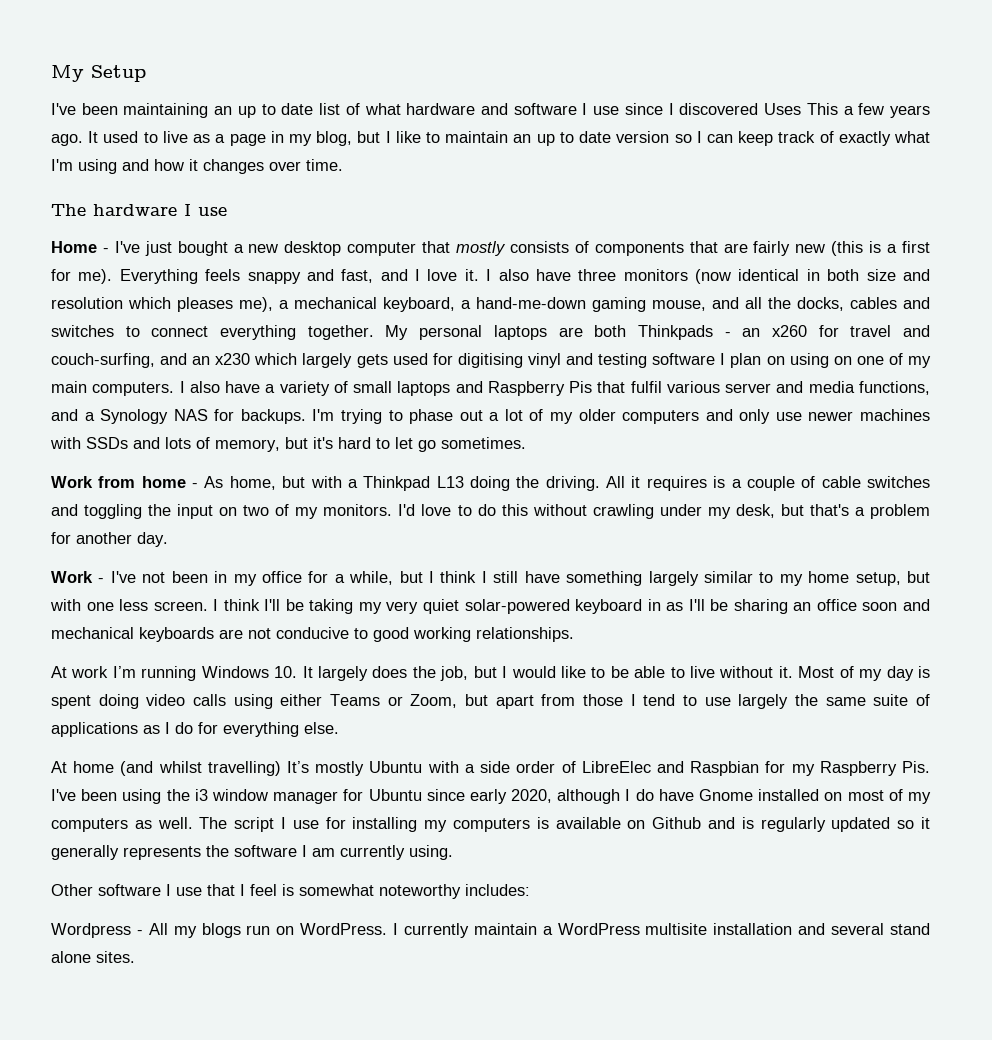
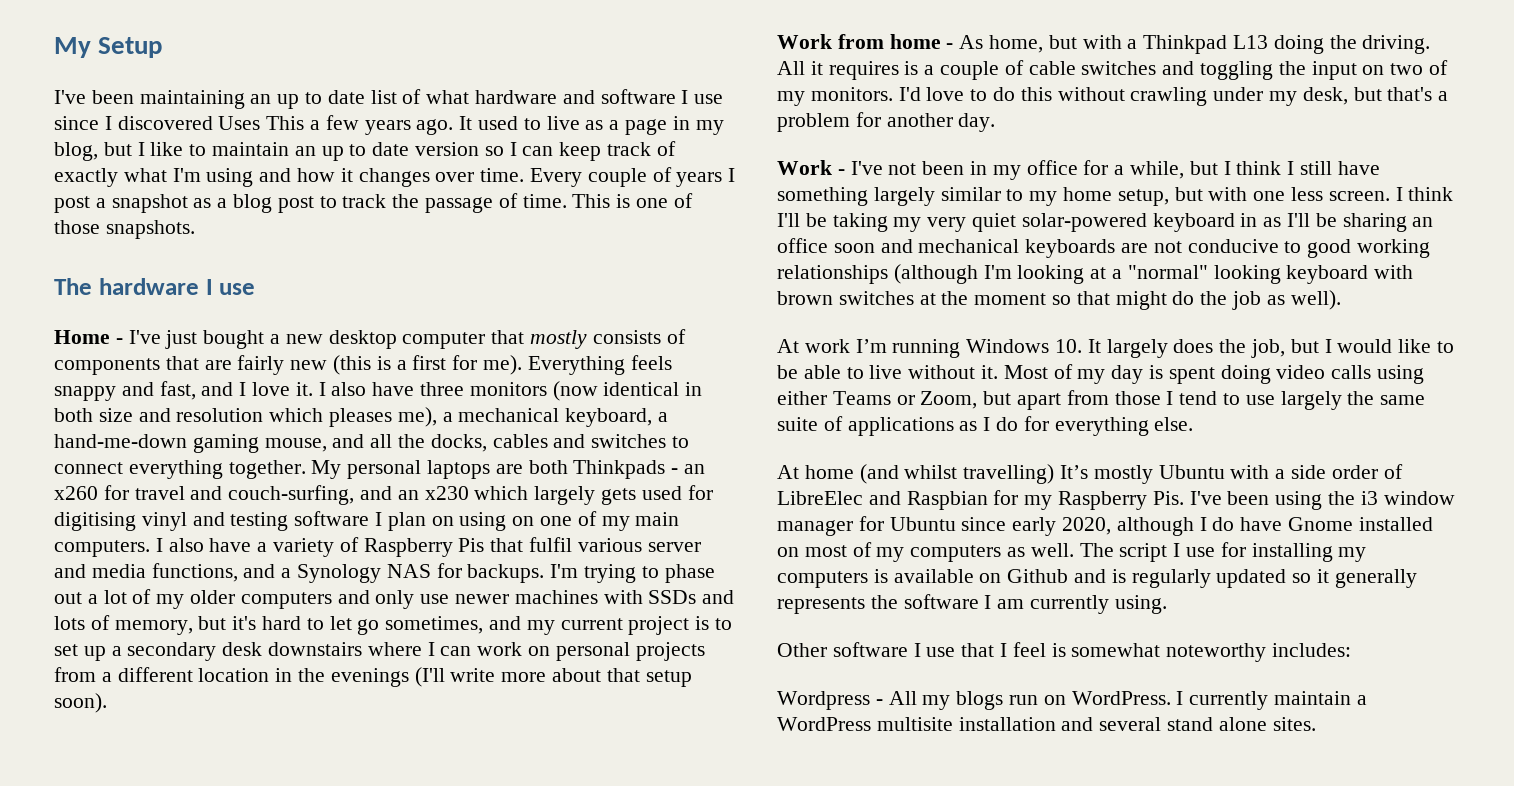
+ Every couple of years I post a snapshot as a blog post to track the passage of time. This is one of those snapshots.
- I also have a variety of small laptops and Raspberry Pis that fulfil various server and media functions, and a Synology NAS for backups.
+ I also have a variety of Raspberry Pis that fulfil various server and media functions, and a Synology NAS for backups.
- I'm trying to phase out a lot of my older computers and only use newer machines with SSDs and lots of memory, but it's hard to let go sometimes.
+ I'm trying to phase out a lot of my older computers and only use newer machines with SSDs and lots of memory, but it's hard to let go sometimes, and my current project is to set up a secondary desk downstairs where I can work on personal projects from a different location in the evenings (I'll write more about that setup soon).
- I think I'll be taking my very quiet solar-powered keyboard in as I'll be sharing an office soon and mechanical keyboards are not conducive to good working relationships.
+ I think I'll be taking my very quiet solar-powered keyboard in as I'll be sharing an office soon and mechanical keyboards are not conducive to good working relationships (although I'm looking at a "normal" looking keyboard with brown switches at the moment so that might do the job as well).

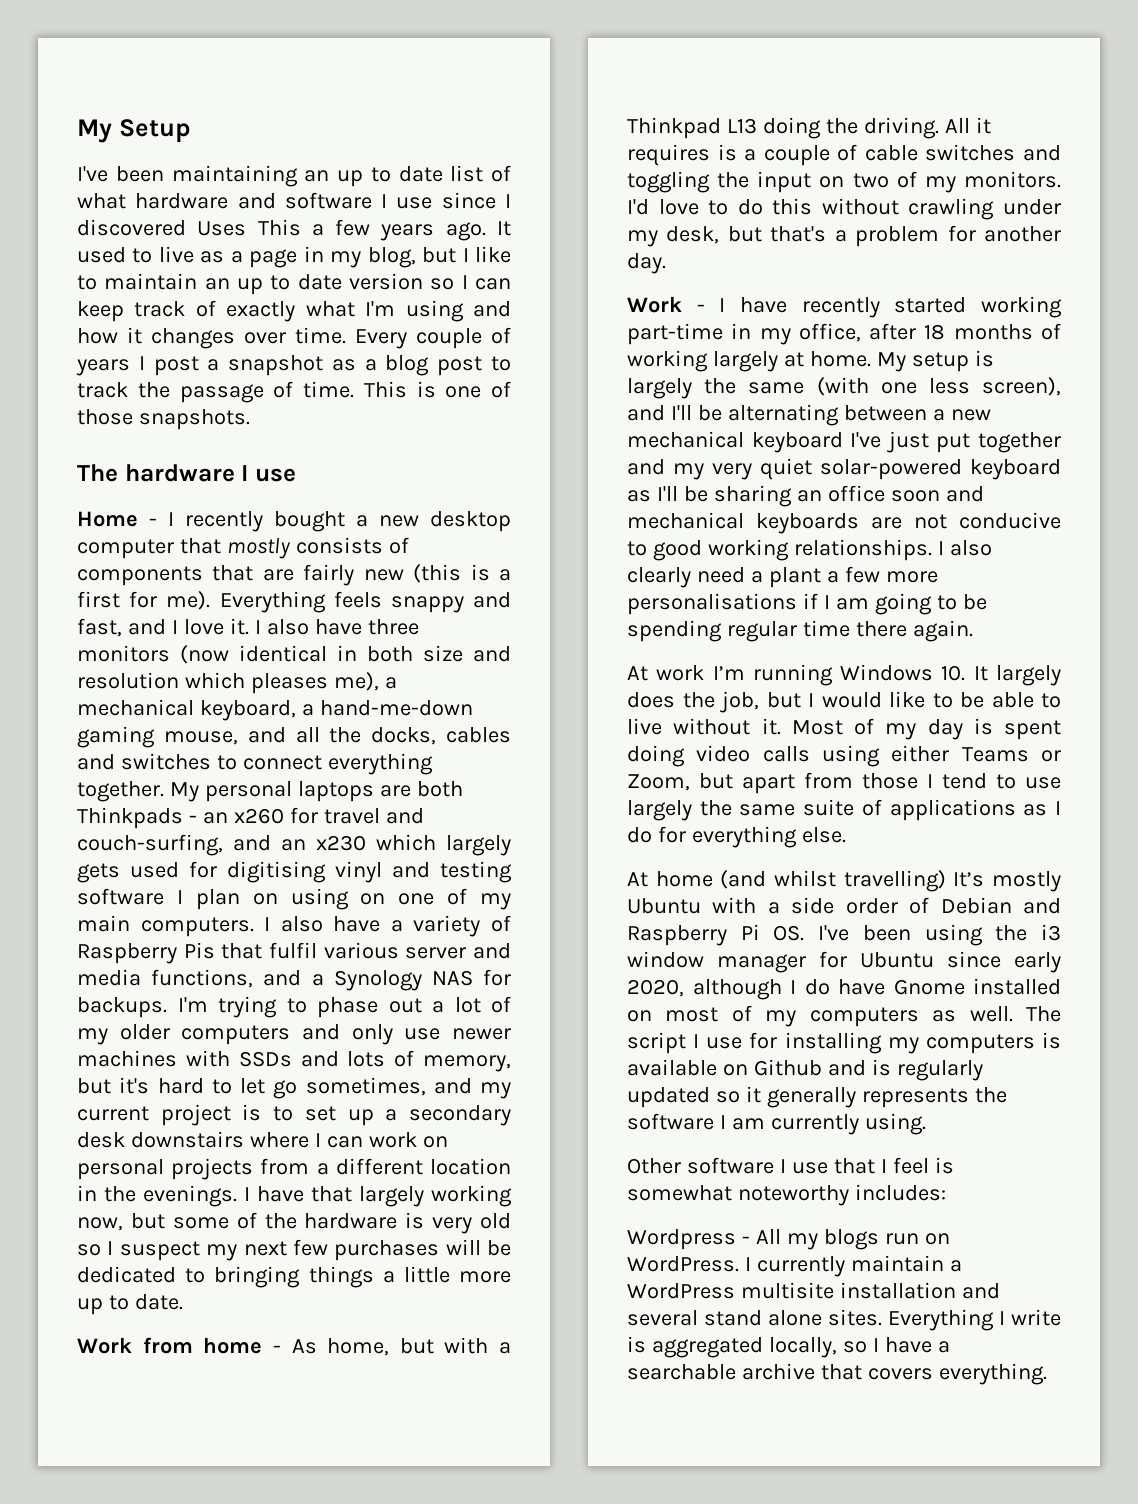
- Home - I've just bought a new desktop computer that mostly consists of components that are fairly new (this is a first for me).
+ Home - I recently bought a new desktop computer that mostly consists of components that are fairly new (this is a first for me).
- I'm trying to phase out a lot of my older computers and only use newer machines with SSDs and lots of memory, but it's hard to let go sometimes, and my current project is to set up a secondary desk downstairs where I can work on personal projects from a different location in the evenings (I'll write more about that setup soon).
+ I'm trying to phase out a lot of my older computers and only use newer machines with SSDs and lots of memory, but it's hard to let go sometimes, and my current project is to set up a secondary desk downstairs where I can work on personal projects from a different location in the evenings. I have that largely working now, but some of the hardware is very old so I suspect my next few purchases will be dedicated to bringing things a little more up to date.
- Work - I've not been in my office for a while, but I think I still have something largely similar to my home setup, but with one less screen. I think I'll be taking my very quiet solar-powered keyboard in as I'll be sharing an office soon and mechanical keyboards are not conducive to good working relationships (although I'm looking at a "normal" looking keyboard with brown switches at the moment so that might do the job as well).
+ Work - I have recently started working part-time in my office, after 18 months of working largely at home. My setup is largely the same (with one less screen), and I'll be alternating between a new mechanical keyboard I've just put together and my very quiet solar-powered keyboard as I'll be sharing an office soon and mechanical keyboards are not conducive to good working relationships. I also clearly need a plant a few more personalisations if I am going to be spending regular time there again.
- At home (and whilst travelling) It’s mostly Ubuntu with a side order of LibreElec and Raspbian for my Raspberry Pis. I've been using the i3 window manager for Ubuntu since early 2020, although I do have Gnome installed on most of my computers as well.
+ At home (and whilst travelling) It’s mostly Ubuntu with a side order of Debian and Raspberry Pi OS. I've been using the i3 window manager for Ubuntu since early 2020, although I do have Gnome installed on most of my computers as well.
+ Everything I write is aggregated locally, so I have a searchable archive that covers everything.

